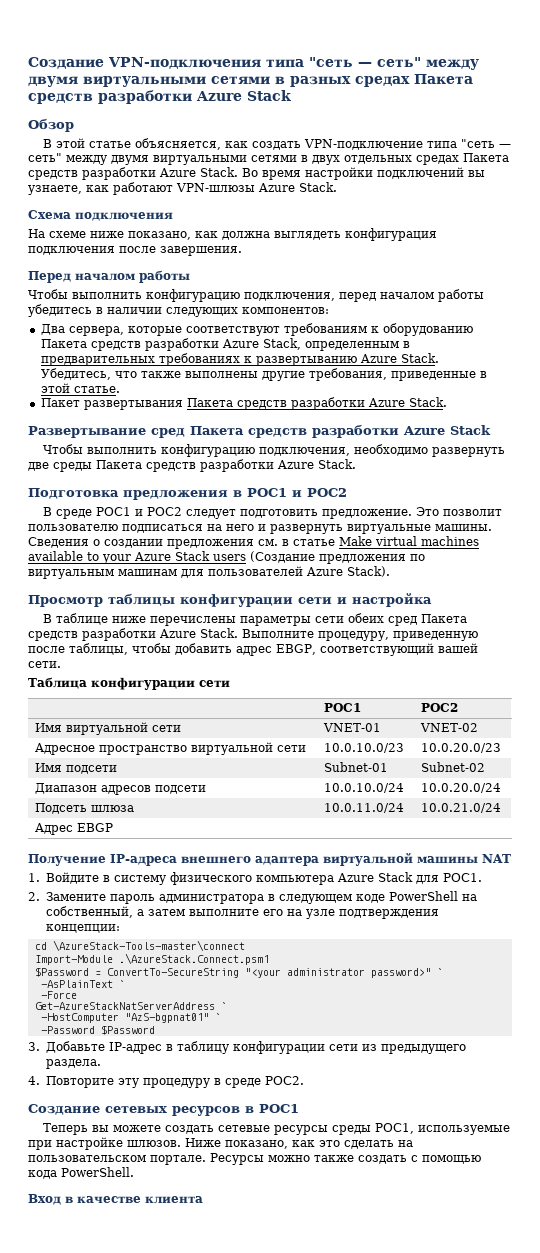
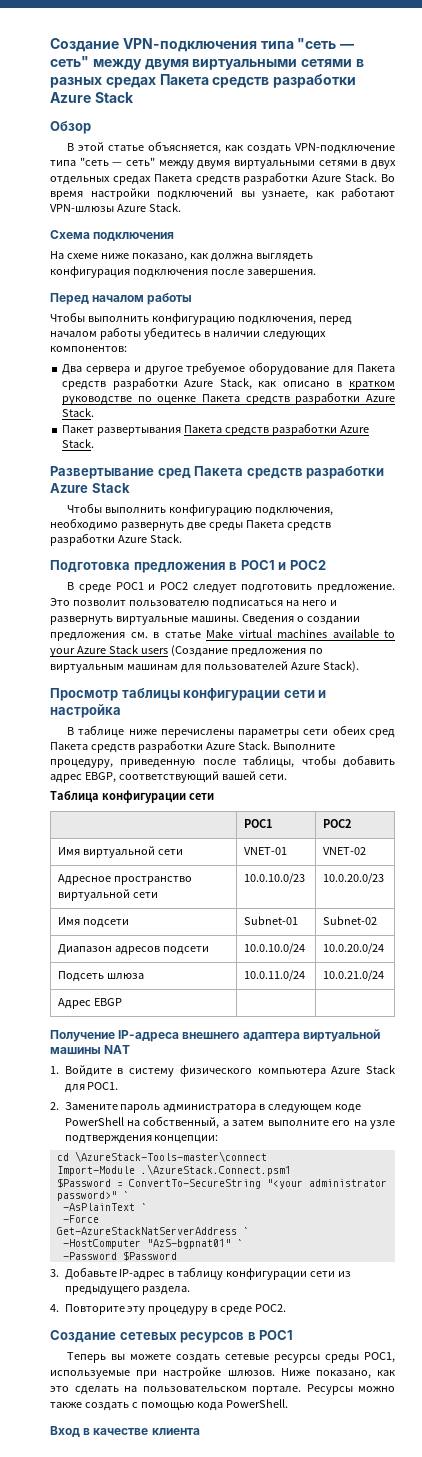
- Два сервера, которые соответствуют требованиям к оборудованию Пакета средств разработки Azure Stack, определенным в предварительных требованиях к развертыванию Azure Stack. Убедитесь, что также выполнены другие требования, приведенные в этой статье.
+ Два сервера и другое требуемое оборудование для Пакета средств разработки Azure Stack, как описано в кратком руководстве по оценке Пакета средств разработки Azure Stack.

